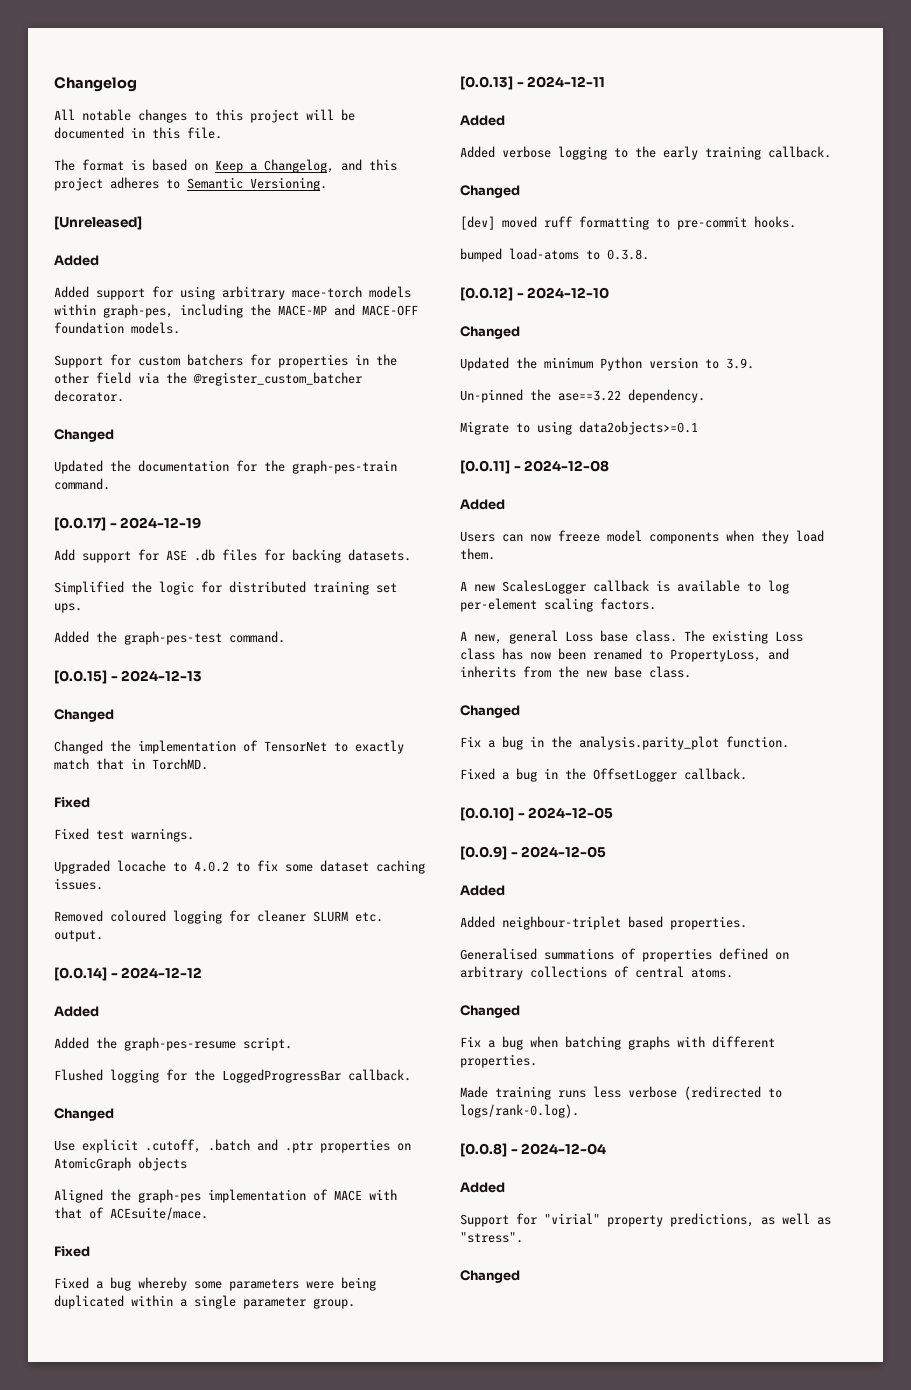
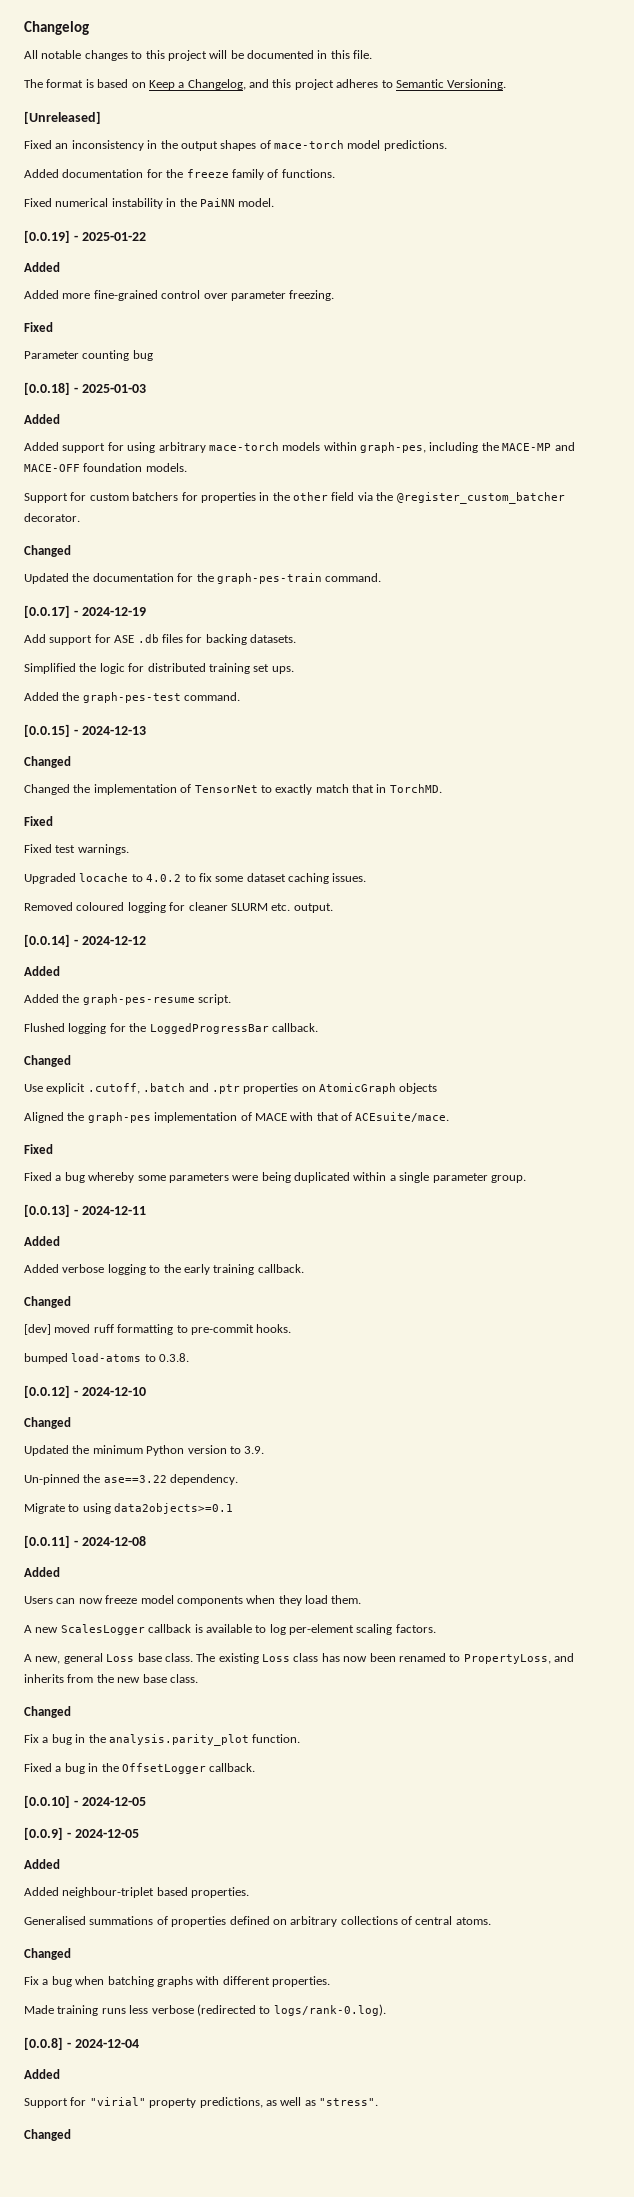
+ Fixed an inconsistency in the output shapes of mace-torch model predictions.
+ Added documentation for the freeze family of functions.
+ Fixed numerical instability in the PaiNN model.
+ [0.0.19] - 2025-01-22
+ Added
+ Added more fine-grained control over parameter freezing.
+ Fixed
+ Parameter counting bug
+ [0.0.18] - 2025-01-03

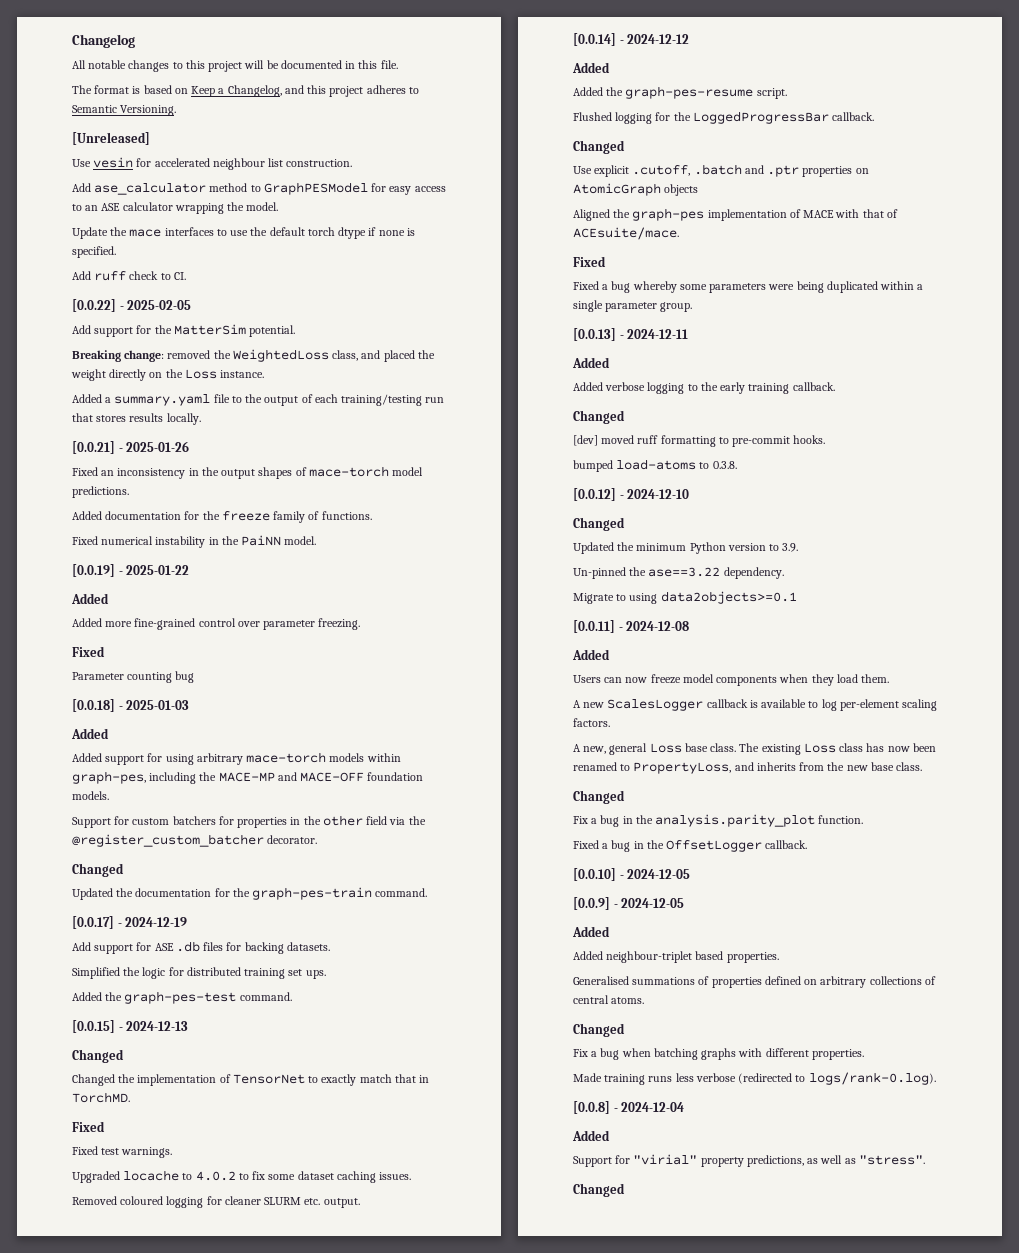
+ Use vesin for accelerated neighbour list construction.
+ Add ase_calculator method to GraphPESModel for easy access to an ASE calculator wrapping the model.
+ Update the mace interfaces to use the default torch dtype if none is specified.
+ Add ruff check to CI.
+ [0.0.22] - 2025-02-05
+ Add support for the MatterSim potential.
+ Breaking change: removed the WeightedLoss class, and placed the weight directly on the Loss instance.
+ Added a summary.yaml file to the output of each training/testing run that stores results locally.
+ [0.0.21] - 2025-01-26

